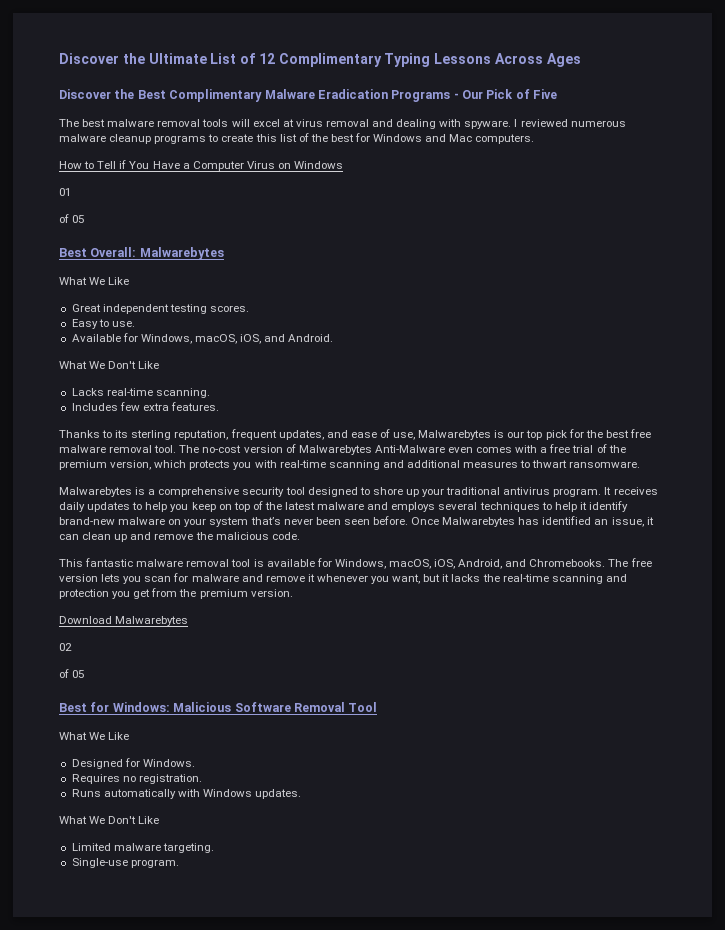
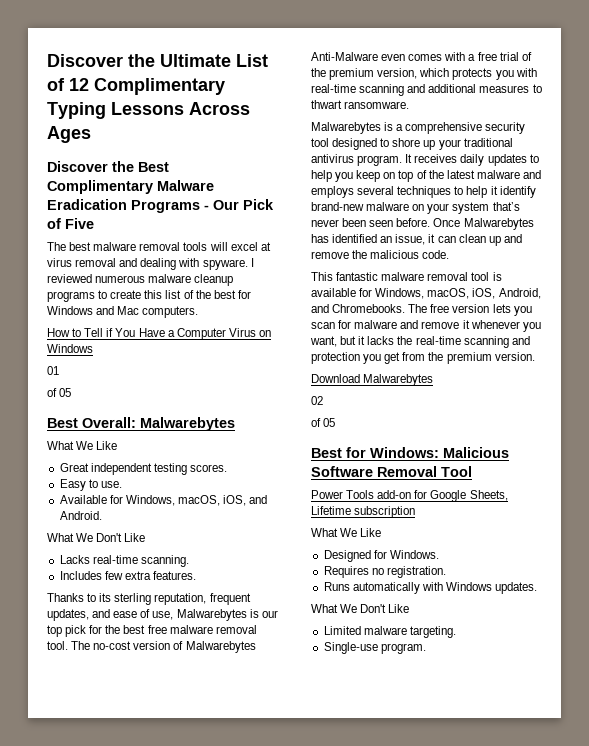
+ Power Tools add-on for Google Sheets, Lifetime subscription

